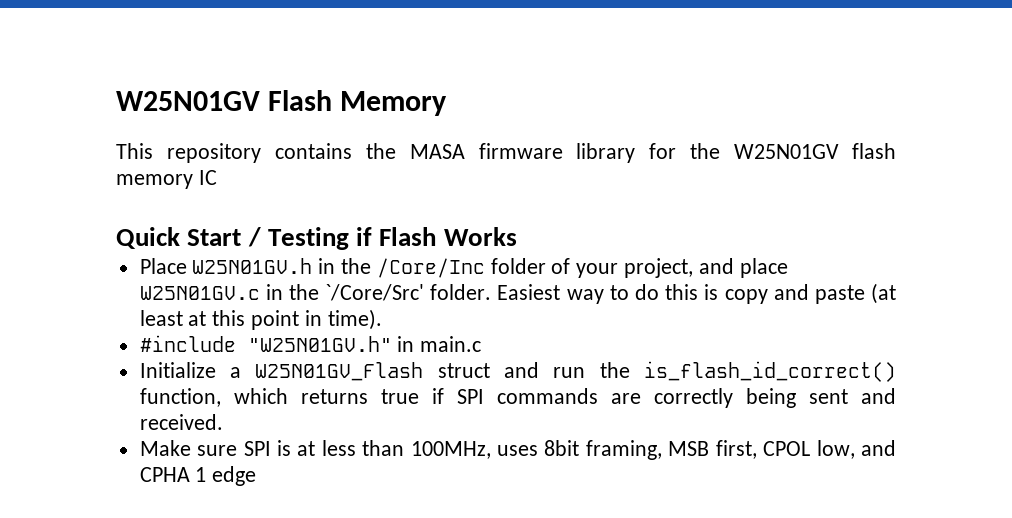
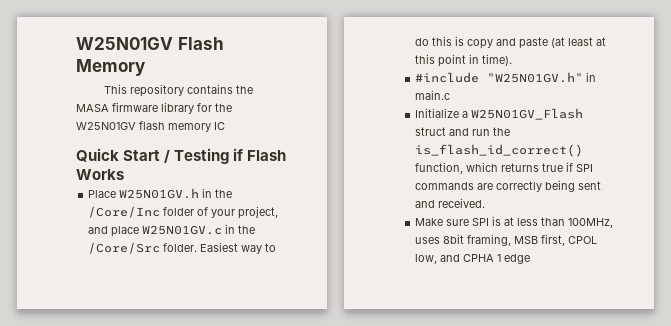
- Place W25N01GV.h in the /Core/Inc folder of your project, and place W25N01GV.c in the `/Core/Src' folder.
+ Place W25N01GV.h in the /Core/Inc folder of your project, and place W25N01GV.c in the /Core/Src folder.

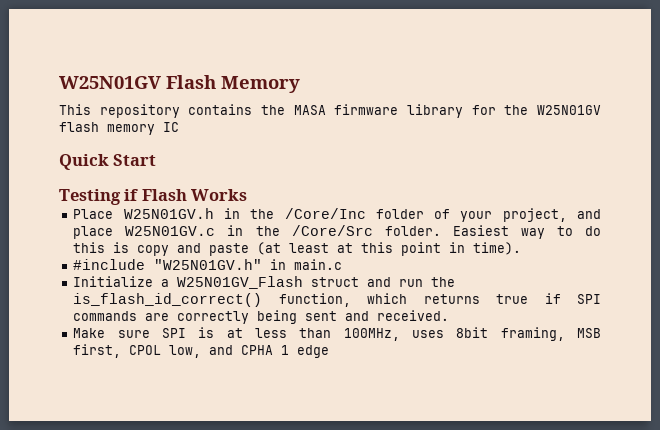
- Quick Start / Testing if Flash Works
+ Quick Start
+ Testing if Flash Works

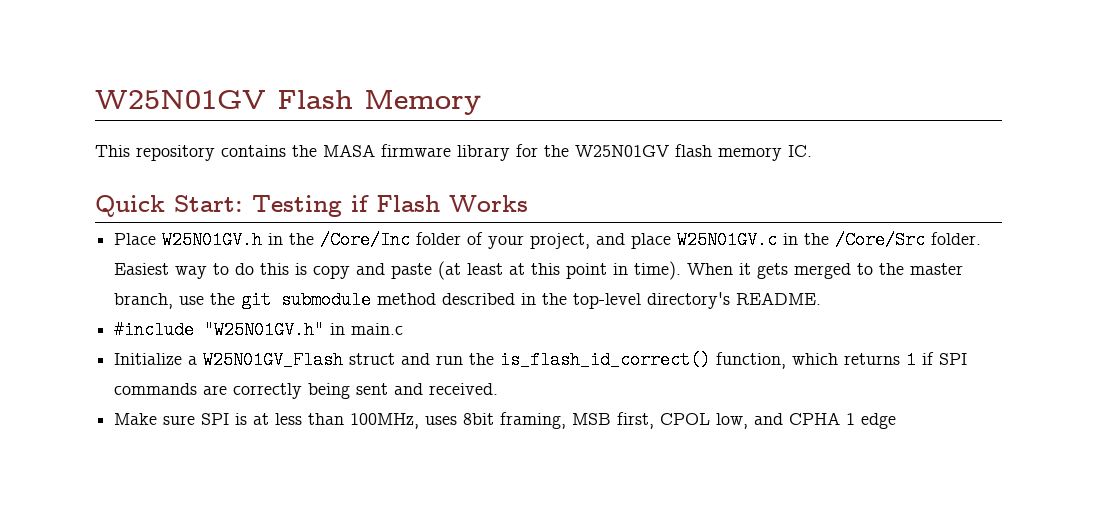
- This repository contains the MASA firmware library for the W25N01GV flash memory IC
+ This repository contains the MASA firmware library for the W25N01GV flash memory IC.
- Quick Start
- Testing if Flash Works
+ Quick Start: Testing if Flash Works
+ When it gets merged to the master branch, use the git submodule method described in the top-level directory's README.
- Initialize a W25N01GV_Flash struct and run the is_flash_id_correct() function, which returns true if SPI commands are correctly being sent and received.
+ Initialize a W25N01GV_Flash struct and run the is_flash_id_correct() function, which returns 1 if SPI commands are correctly being sent and received.

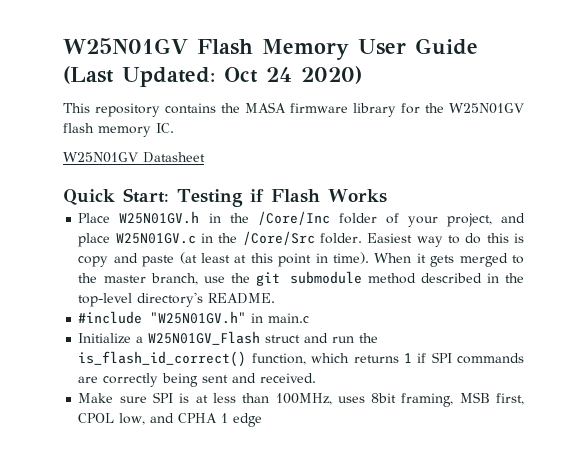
- W25N01GV Flash Memory
+ W25N01GV Flash Memory User Guide (Last Updated: Oct 24 2020)
+ W25N01GV Datasheet

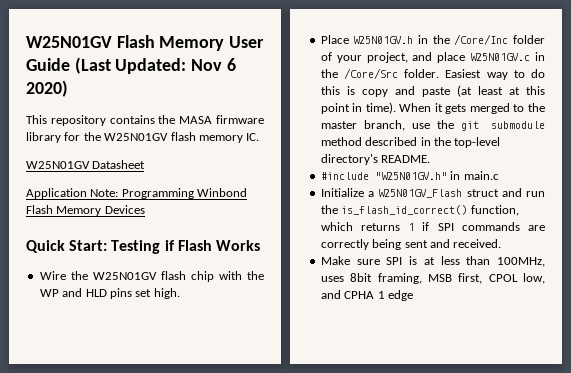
- W25N01GV Flash Memory User Guide (Last Updated: Oct 24 2020)
+ W25N01GV Flash Memory User Guide (Last Updated: Nov 6 2020)
+ Application Note: Programming Winbond Flash Memory Devices
+ Wire the W25N01GV flash chip with the WP and HLD pins set high.

